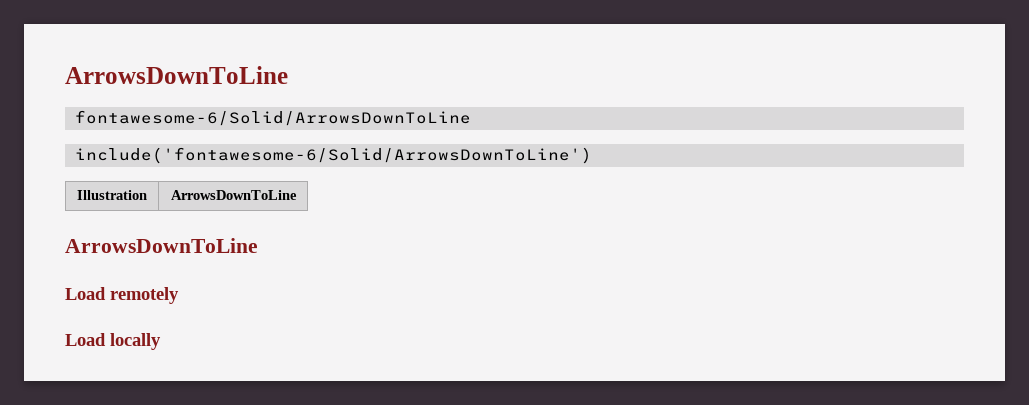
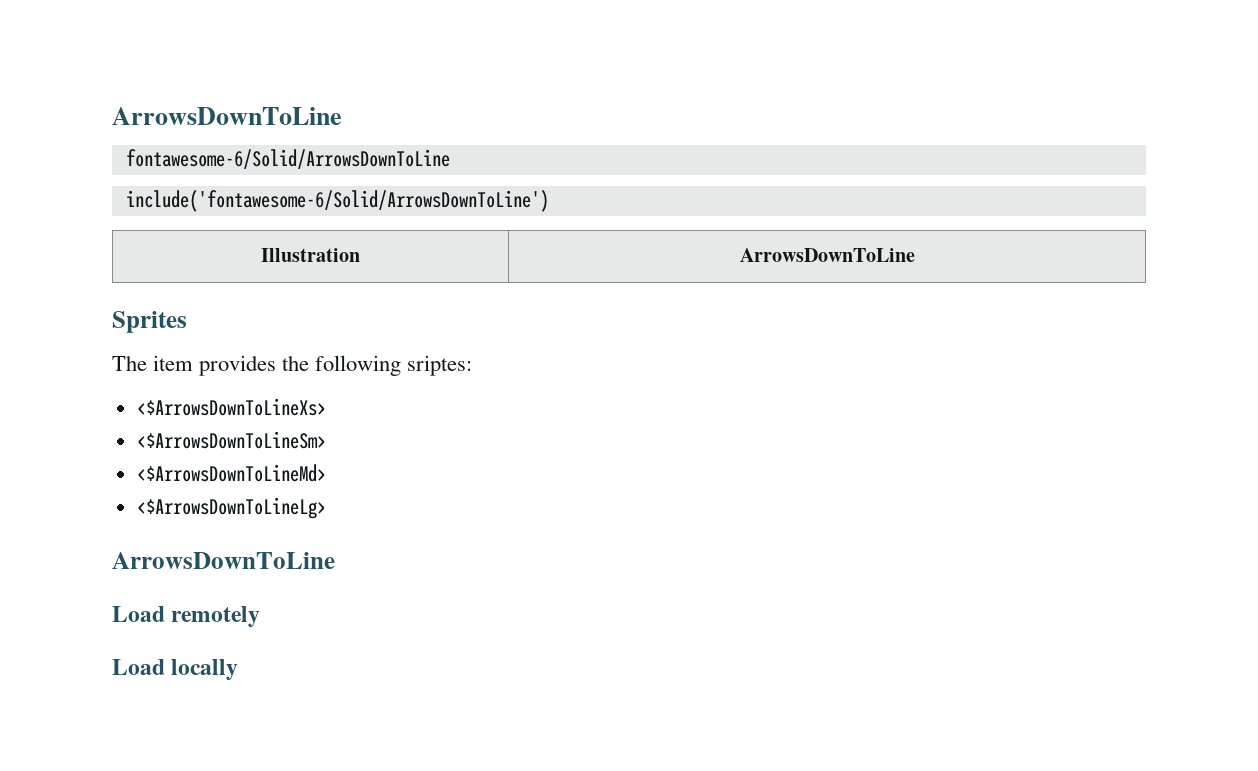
+ Sprites
+ The item provides the following sriptes:
+ <$ArrowsDownToLineXs>
+ <$ArrowsDownToLineSm>
+ <$ArrowsDownToLineMd>
+ <$ArrowsDownToLineLg>

